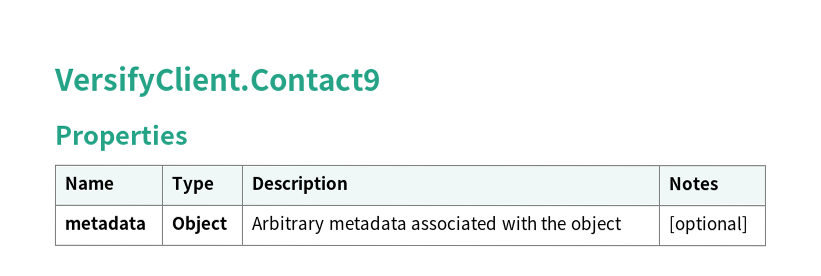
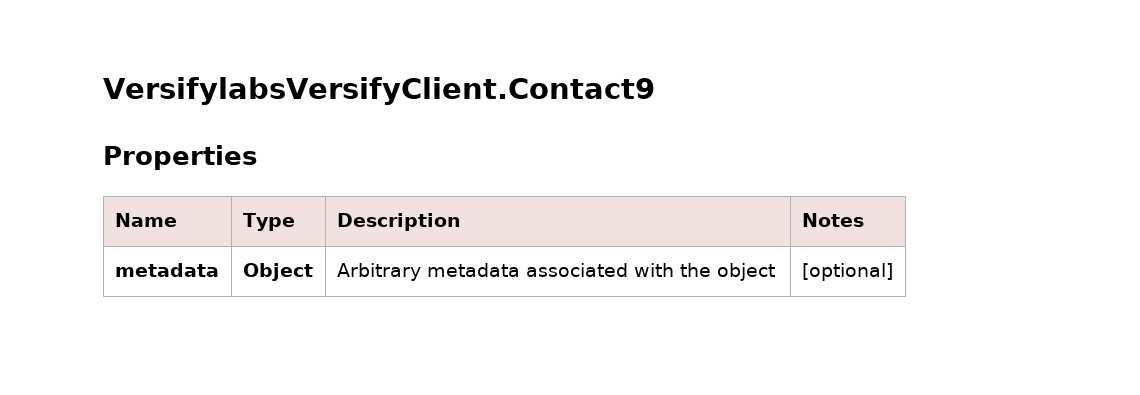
- VersifyClient.Contact9
+ VersifylabsVersifyClient.Contact9

